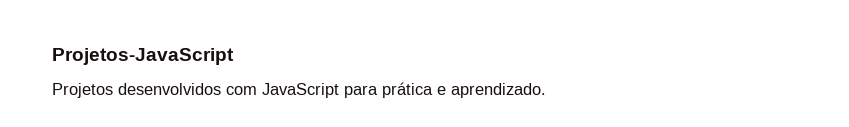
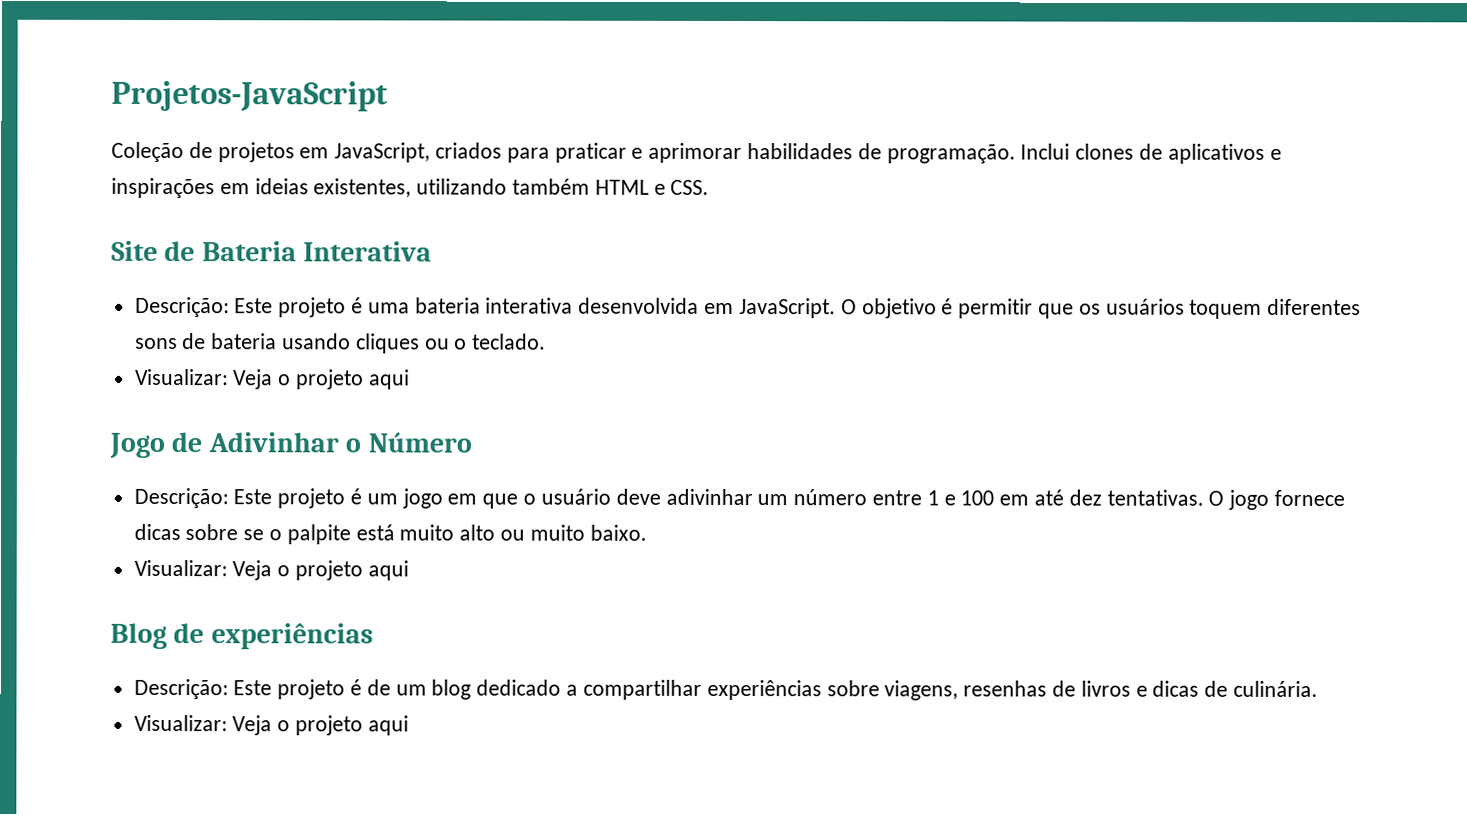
- Projetos desenvolvidos com JavaScript para prática e aprendizado.
+ Coleção de projetos em JavaScript, criados para praticar e aprimorar habilidades de programação. Inclui clones de aplicativos e inspirações em ideias existentes, utilizando também HTML e CSS.
+ Site de Bateria Interativa
+ Descrição: Este projeto é uma bateria interativa desenvolvida em JavaScript. O objetivo é permitir que os usuários toquem diferentes sons de bateria usando cliques ou o teclado.
+ Visualizar: Veja o projeto aqui
+ Jogo de Adivinhar o Número
+ Descrição: Este projeto é um jogo em que o usuário deve adivinhar um número entre 1 e 100 em até dez tentativas. O jogo fornece dicas sobre se o palpite está muito alto ou muito baixo.
+ Visualizar: Veja o projeto aqui
+ Blog de experiências
+ Descrição: Este projeto é de um blog dedicado a compartilhar experiências sobre viagens, resenhas de livros e dicas de culinária.
+ Visualizar: Veja o projeto aqui

